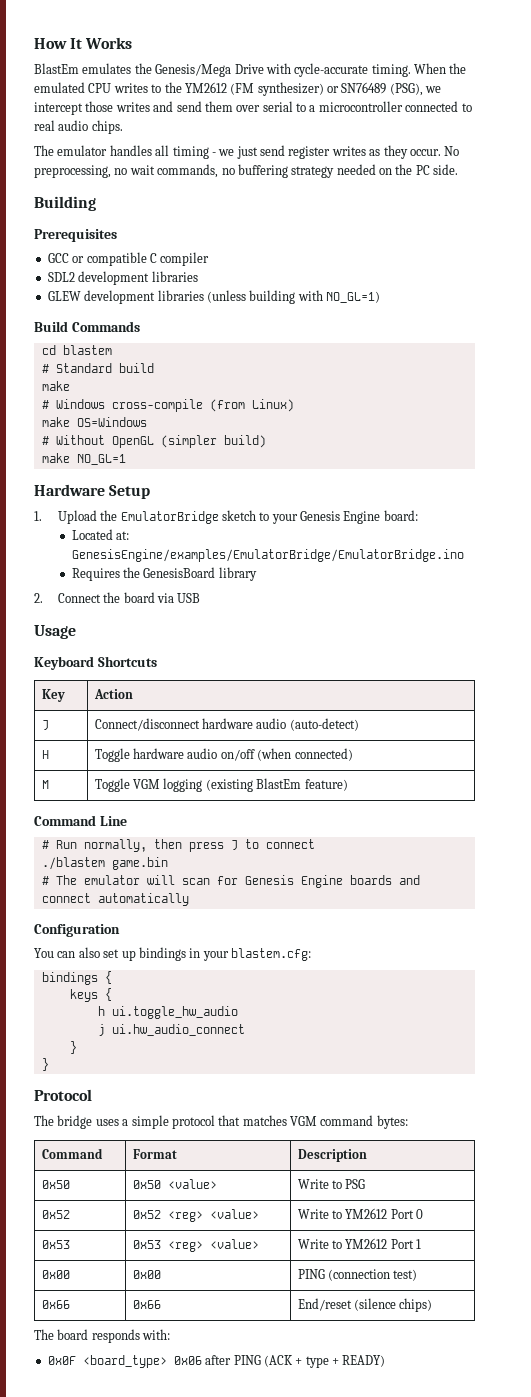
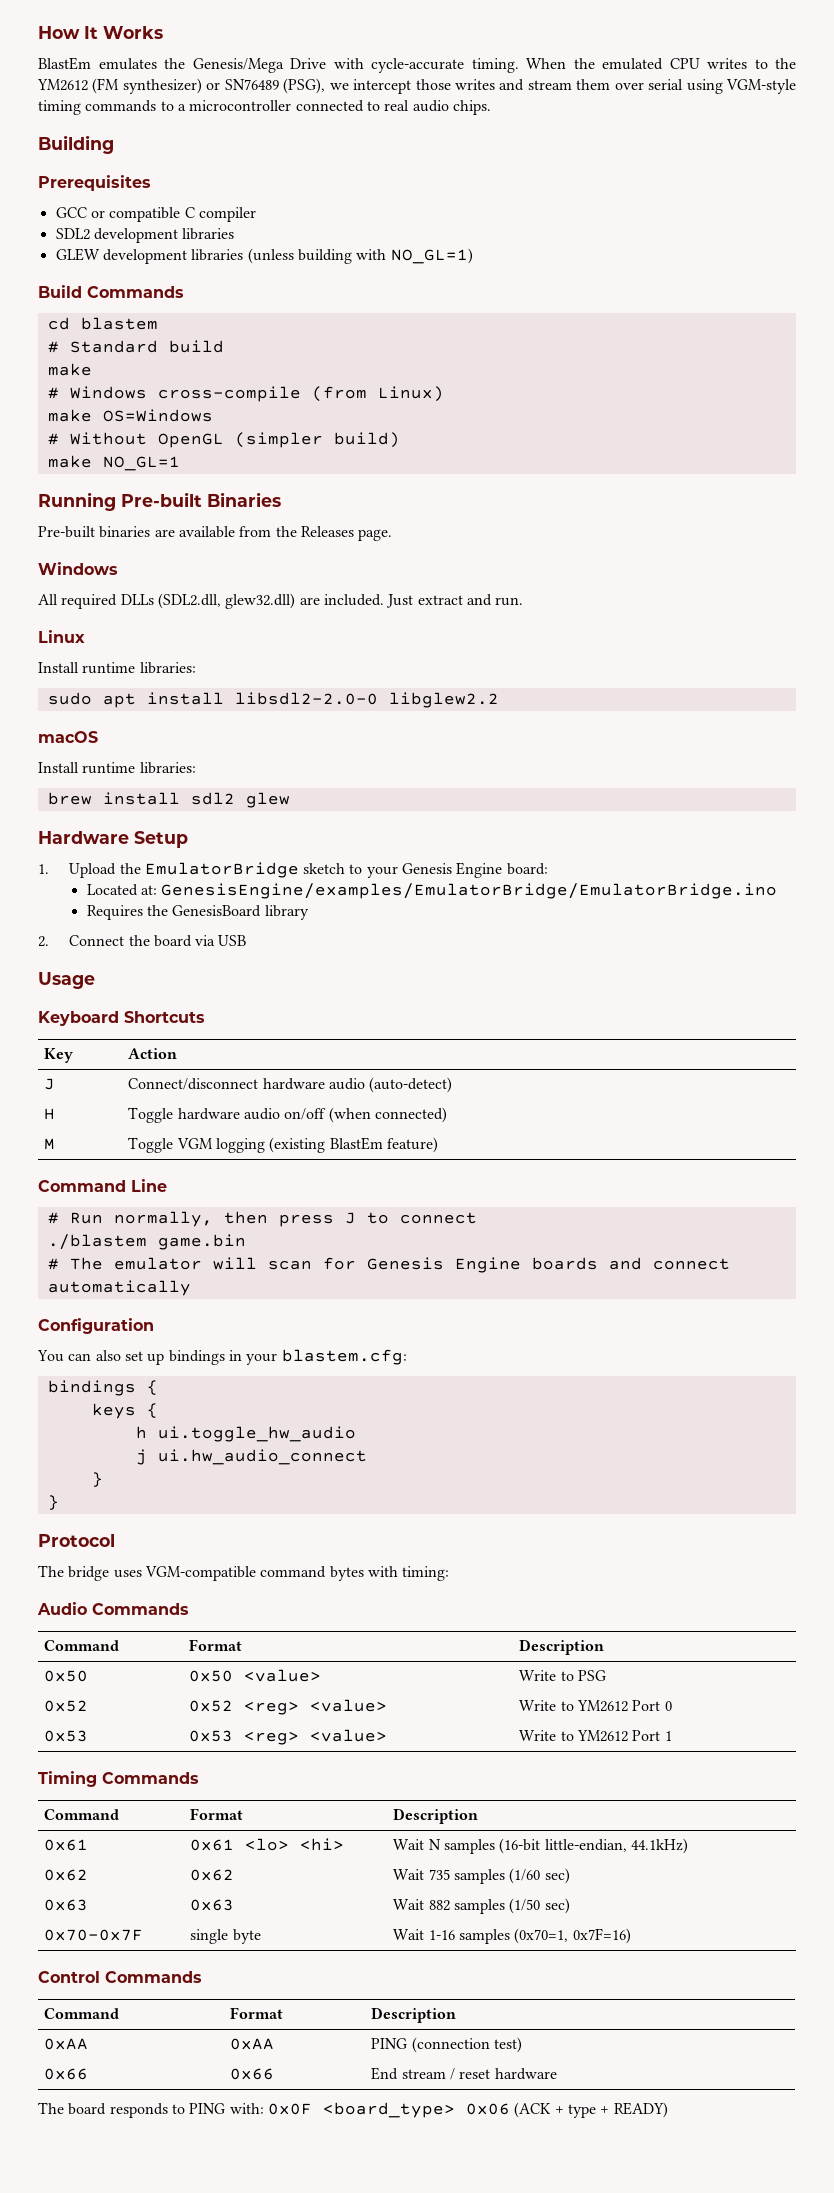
- When the emulated CPU writes to the YM2612 (FM synthesizer) or SN76489 (PSG), we intercept those writes and send them over serial to a microcontroller connected to real audio chips.
+ When the emulated CPU writes to the YM2612 (FM synthesizer) or SN76489 (PSG), we intercept those writes and stream them over serial using VGM-style timing commands to a microcontroller connected to real audio chips.
- The emulator handles all timing - we just send register writes as they occur. No preprocessing, no wait commands, no buffering strategy needed on the PC side.
+ Running Pre-built Binaries
+ Pre-built binaries are available from the Releases page.
+ Windows
+ All required DLLs (SDL2.dll, glew32.dll) are included. Just extract and run.
+ Linux
+ Install runtime libraries:
+ sudo apt install libsdl2-2.0-0 libglew2.2
+ macOS
+ Install runtime libraries:
+ brew install sdl2 glew
- The bridge uses a simple protocol that matches VGM command bytes:
+ The bridge uses VGM-compatible command bytes with timing:
+ Audio Commands
- 0x00 | 0x00 | PING (connection test)
+ Timing Commands
+ Command | Format | Description
+ 0x61 | 0x61 <lo> <hi> | Wait N samples (16-bit little-endian, 44.1kHz)
+ 0x62 | 0x62 | Wait 735 samples (1/60 sec)
+ 0x63 | 0x63 | Wait 882 samples (1/50 sec)
+ 0x70-0x7F | single byte | Wait 1-16 samples (0x70=1, 0x7F=16)
+ Control Commands
+ Command | Format | Description
+ 0xAA | 0xAA | PING (connection test)
- 0x66 | 0x66 | End/reset (silence chips)
+ 0x66 | 0x66 | End stream / reset hardware
- The board responds with:
- 0x0F <board_type> 0x06 after PING (ACK + type + READY)
+ The board responds to PING with: 0x0F <board_type> 0x06 (ACK + type + READY)

